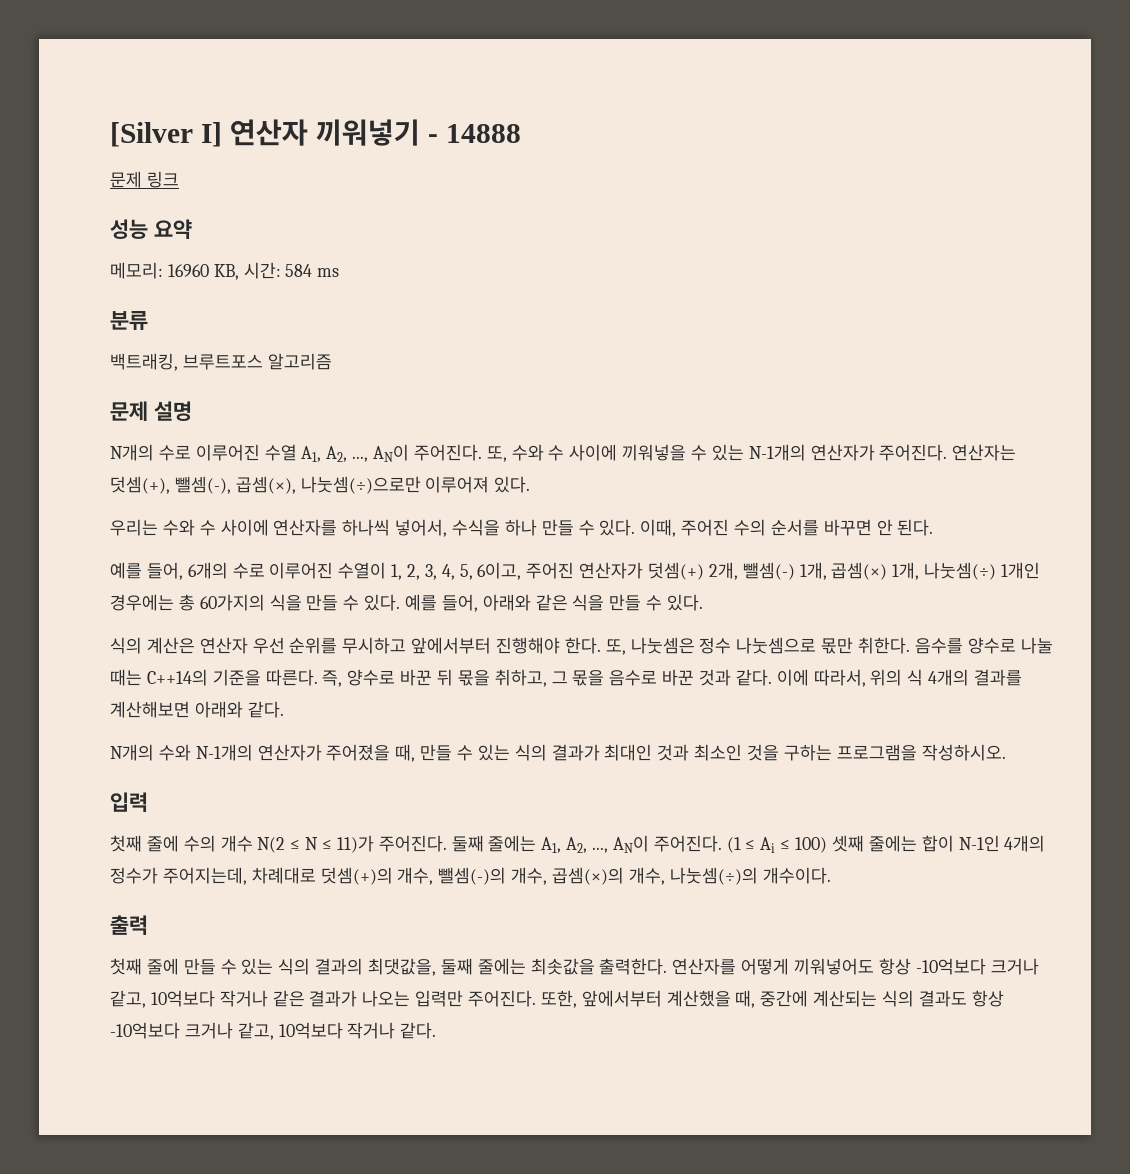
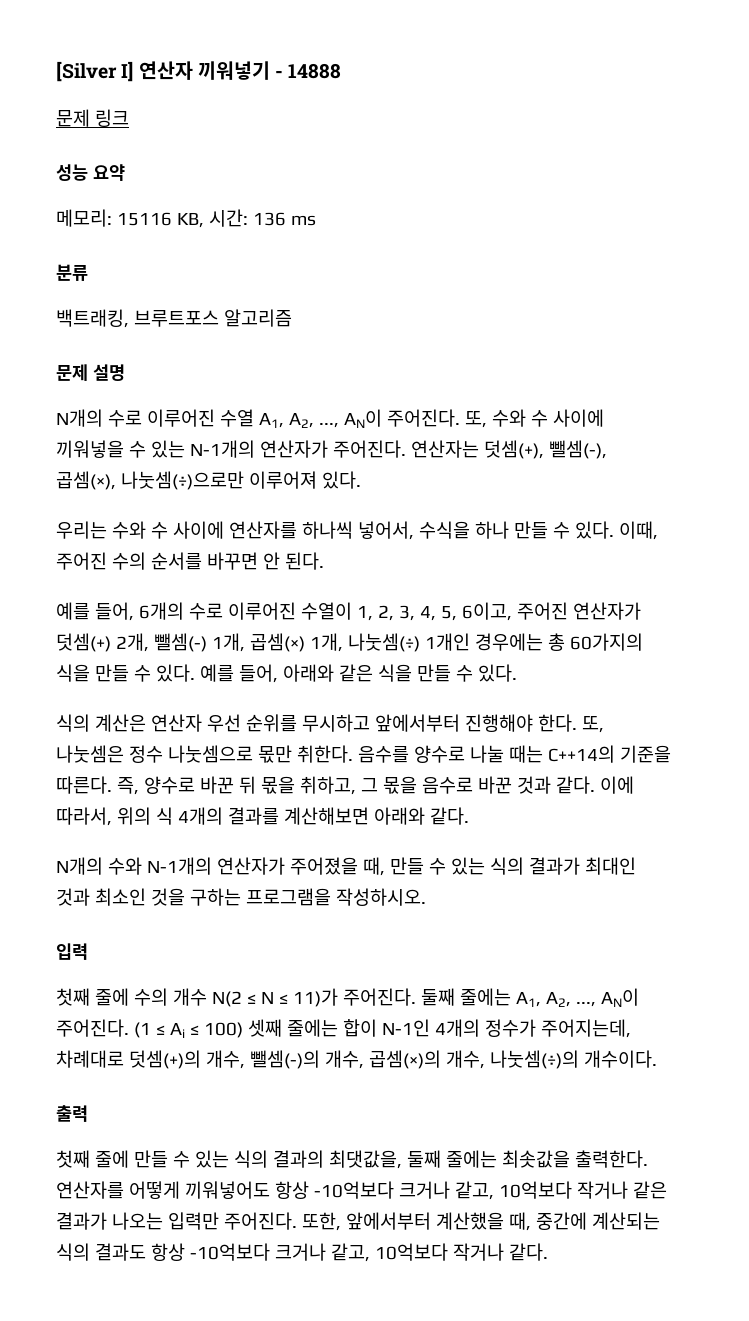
- 메모리: 16960 KB, 시간: 584 ms
+ 메모리: 15116 KB, 시간: 136 ms

